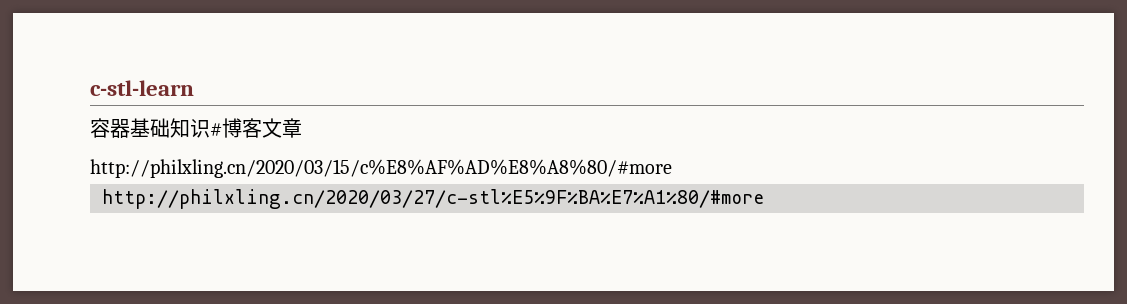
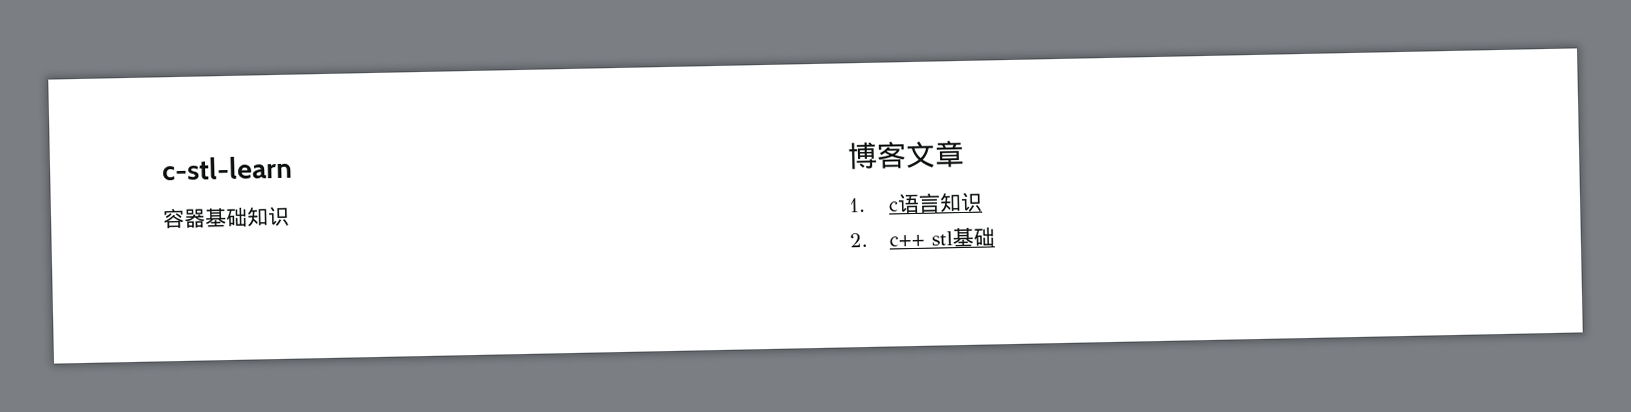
- 容器基础知识#博客文章
+ 容器基础知识
+ 博客文章
- http://philxling.cn/2020/03/15/c%E8%AF%AD%E8%A8%80/#more
- http://philxling.cn/2020/03/27/c-stl%E5%9F%BA%E7%A1%80/#more
+ 1. c语言知识
+ 2. c++ stl基础

